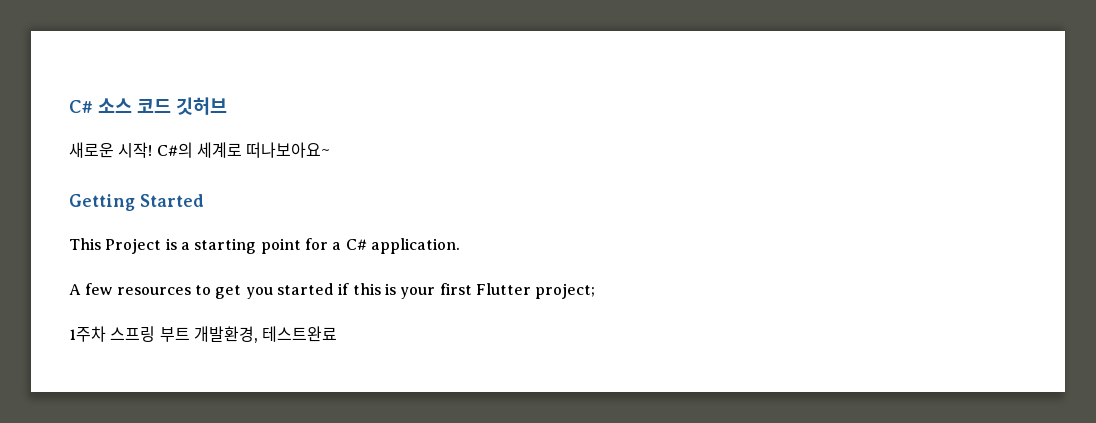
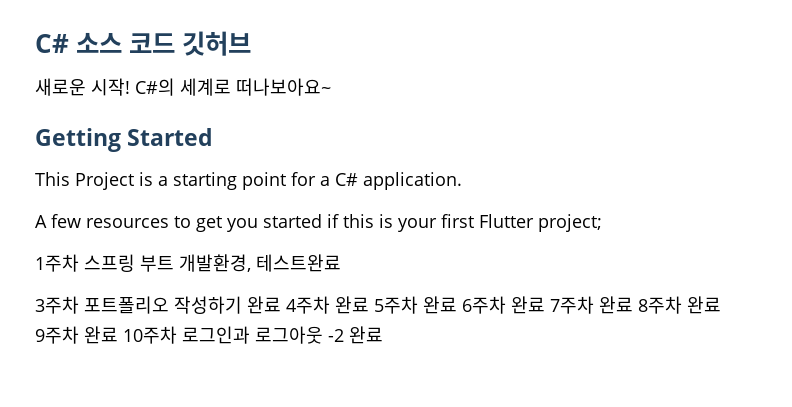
+ 3주차 포트폴리오 작성하기 완료 4주차 완료 5주차 완료 6주차 완료 7주차 완료 8주차 완료 9주차 완료 10주차 로그인과 로그아웃 -2 완료

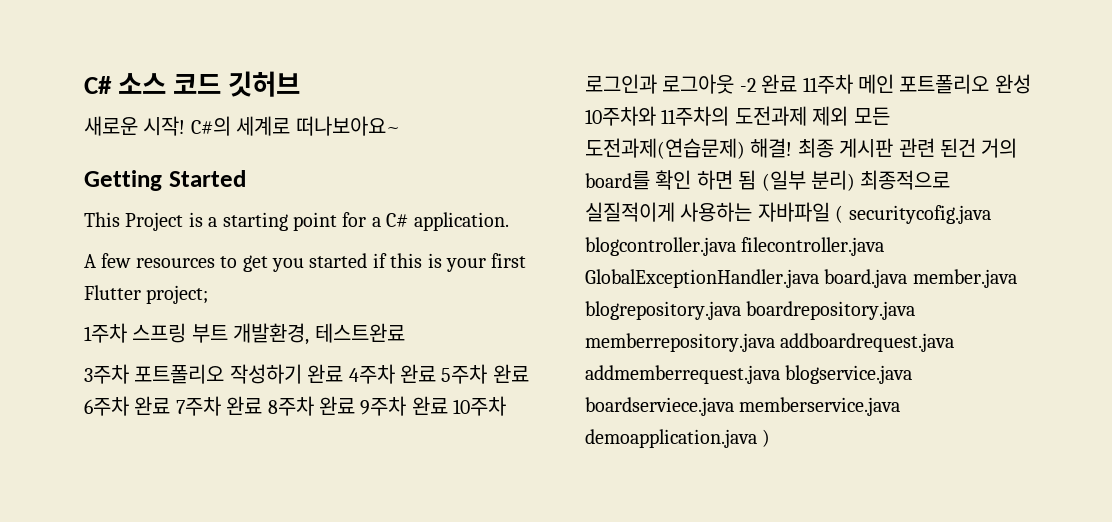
- 3주차 포트폴리오 작성하기 완료 4주차 완료 5주차 완료 6주차 완료 7주차 완료 8주차 완료 9주차 완료 10주차 로그인과 로그아웃 -2 완료
+ 3주차 포트폴리오 작성하기 완료 4주차 완료 5주차 완료 6주차 완료 7주차 완료 8주차 완료 9주차 완료 10주차 로그인과 로그아웃 -2 완료 11주차 메인 포트폴리오 완성 10주차와 11주차의 도전과제 제외 모든 도전과제(연습문제) 해결! 최종 게시판 관련 된건 거의 board를 확인 하면 됨 (일부 분리) 최종적으로 실질적이게 사용하는 자바파일 ( securitycofig.java blogcontroller.java filecontroller.java GlobalExceptionHandler.java board.java member.java blogrepository.java boardrepository.java memberrepository.java addboardrequest.java addmemberrequest.java blogservice.java boardserviece.java memberservice.java demoapplication.java )

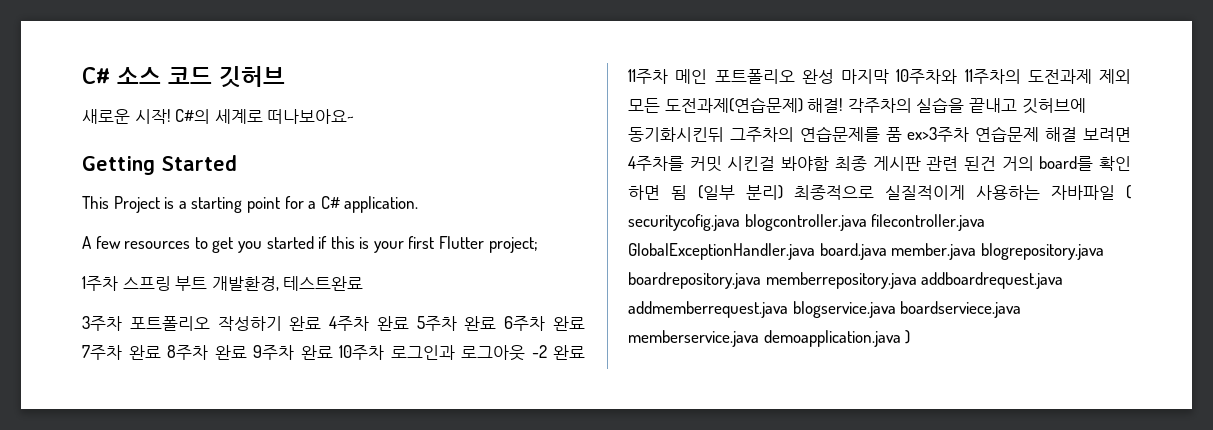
- 3주차 포트폴리오 작성하기 완료 4주차 완료 5주차 완료 6주차 완료 7주차 완료 8주차 완료 9주차 완료 10주차 로그인과 로그아웃 -2 완료 11주차 메인 포트폴리오 완성 10주차와 11주차의 도전과제 제외 모든 도전과제(연습문제) 해결!
+ 3주차 포트폴리오 작성하기 완료 4주차 완료 5주차 완료 6주차 완료 7주차 완료 8주차 완료 9주차 완료 10주차 로그인과 로그아웃 -2 완료 11주차 메인 포트폴리오 완성 마지막 10주차와 11주차의 도전과제 제외 모든 도전과제(연습문제) 해결!
- 최종 게시판 관련 된건 거의 board를 확인 하면 됨 (일부 분리) 최종적으로 실질적이게 사용하는 자바파일 ( securitycofig.java blogcontroller.java filecontroller.java GlobalExceptionHandler.java board.java member.java blogrepository.java boardrepository.java memberrepository.java addboardrequest.java addmemberrequest.java blogservice.java boardserviece.java memberservice.java demoapplication.java )
+ 각주차의 실습을 끝내고 깃허브에 동기화시킨뒤 그주차의 연습문제를 품 ex>3주차 연습문제 해결 보려면 4주차를 커밋 시킨걸 봐야함 최종 게시판 관련 된건 거의 board를 확인 하면 됨 (일부 분리) 최종적으로 실질적이게 사용하는 자바파일 ( securitycofig.java blogcontroller.java filecontroller.java GlobalExceptionHandler.java board.java member.java blogrepository.java boardrepository.java memberrepository.java addboardrequest.java addmemberrequest.java blogservice.java boardserviece.java memberservice.java demoapplication.java )

